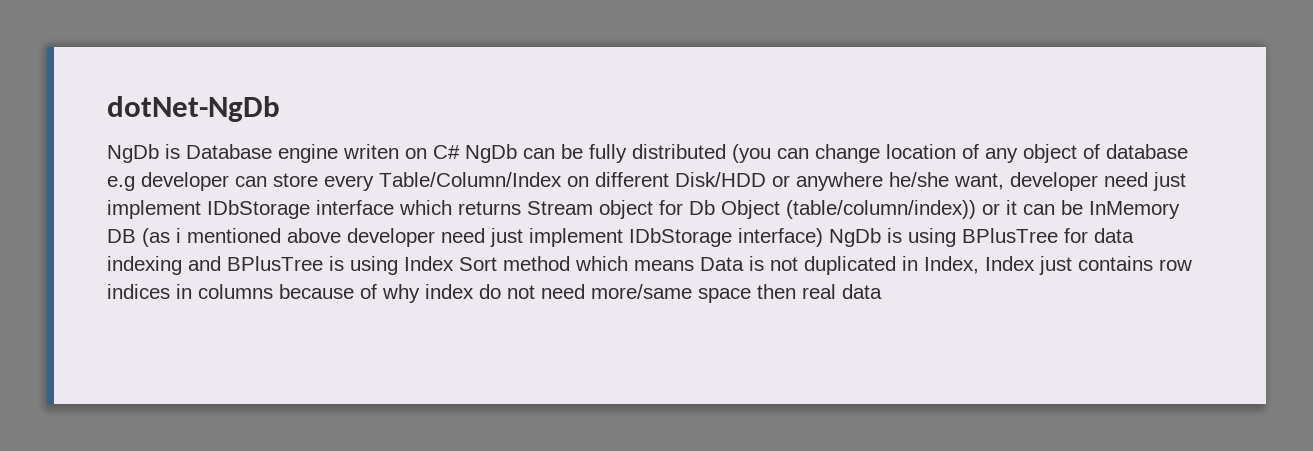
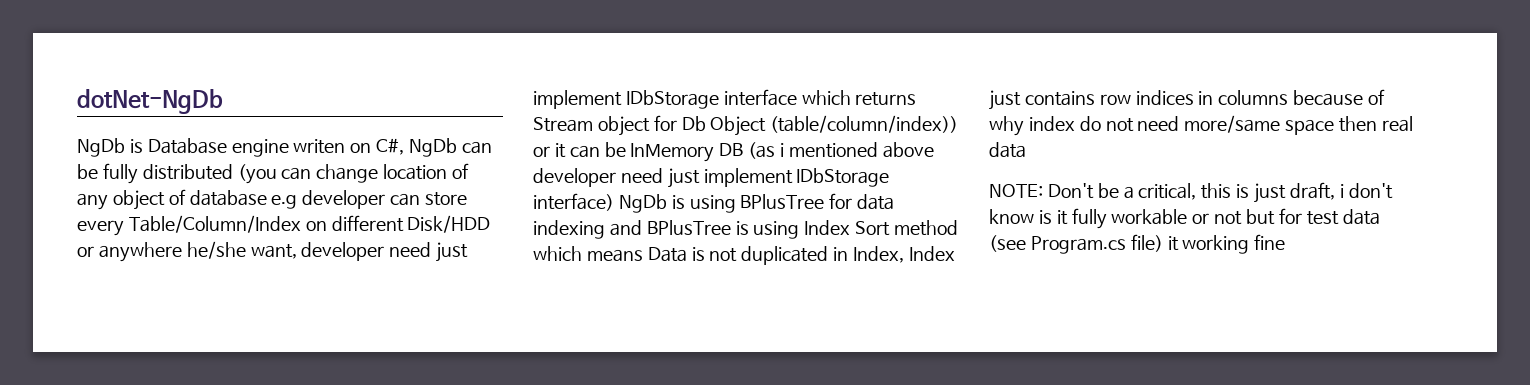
- NgDb is Database engine writen on C# NgDb can be fully distributed (you can change location of any object of database e.g developer can store every Table/Column/Index on different Disk/HDD or anywhere he/she want, developer need just implement IDbStorage interface which returns Stream object for Db Object (table/column/index)) or it can be InMemory DB (as i mentioned above developer need just implement IDbStorage interface) NgDb is using BPlusTree for data indexing and BPlusTree is using Index Sort method which means Data is not duplicated in Index, Index just contains row indices in columns because of why index do not need more/same space then real data
+ NgDb is Database engine writen on C#, NgDb can be fully distributed (you can change location of any object of database e.g developer can store every Table/Column/Index on different Disk/HDD or anywhere he/she want, developer need just implement IDbStorage interface which returns Stream object for Db Object (table/column/index)) or it can be InMemory DB (as i mentioned above developer need just implement IDbStorage interface) NgDb is using BPlusTree for data indexing and BPlusTree is using Index Sort method which means Data is not duplicated in Index, Index just contains row indices in columns because of why index do not need more/same space then real data
+ NOTE: Don't be a critical, this is just draft, i don't know is it fully workable or not but for test data (see Program.cs file) it working fine

